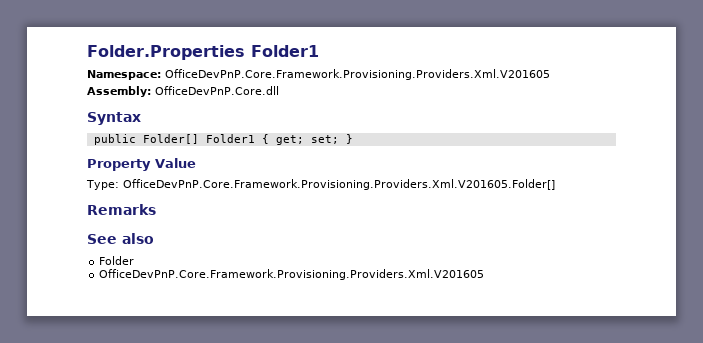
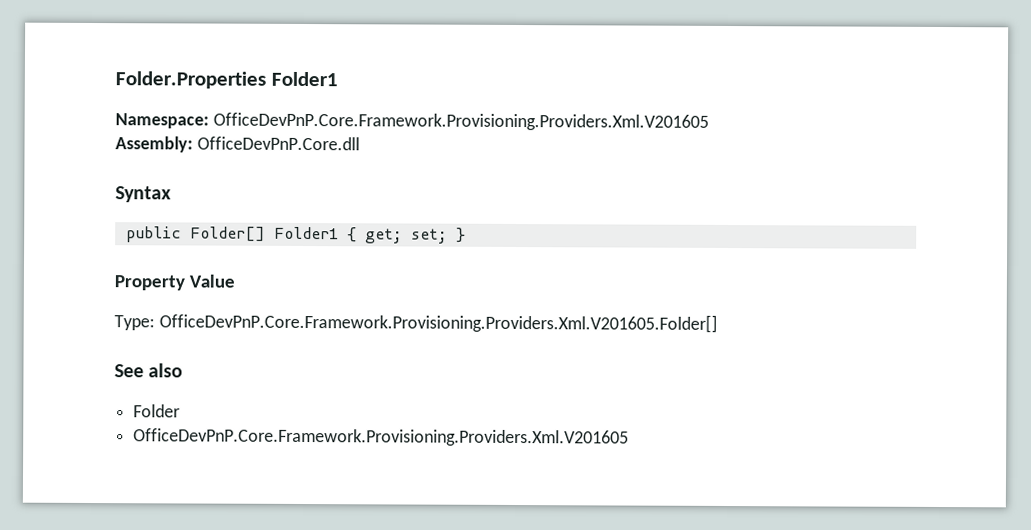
- Remarks

